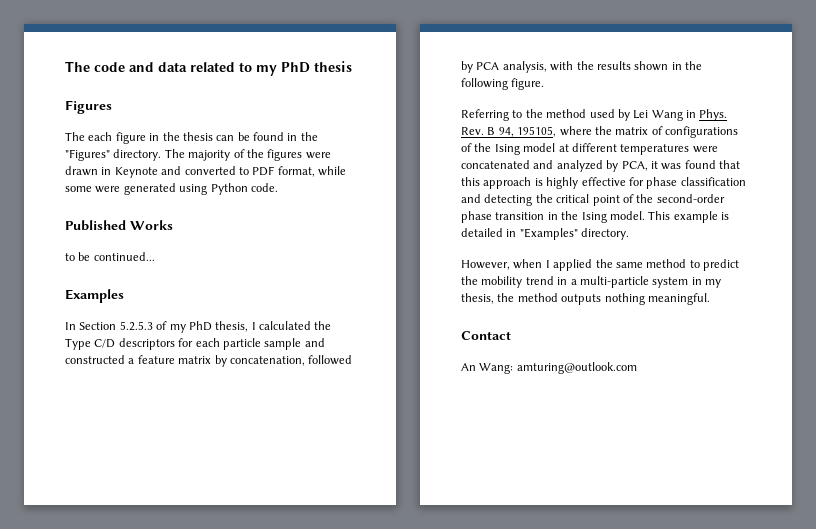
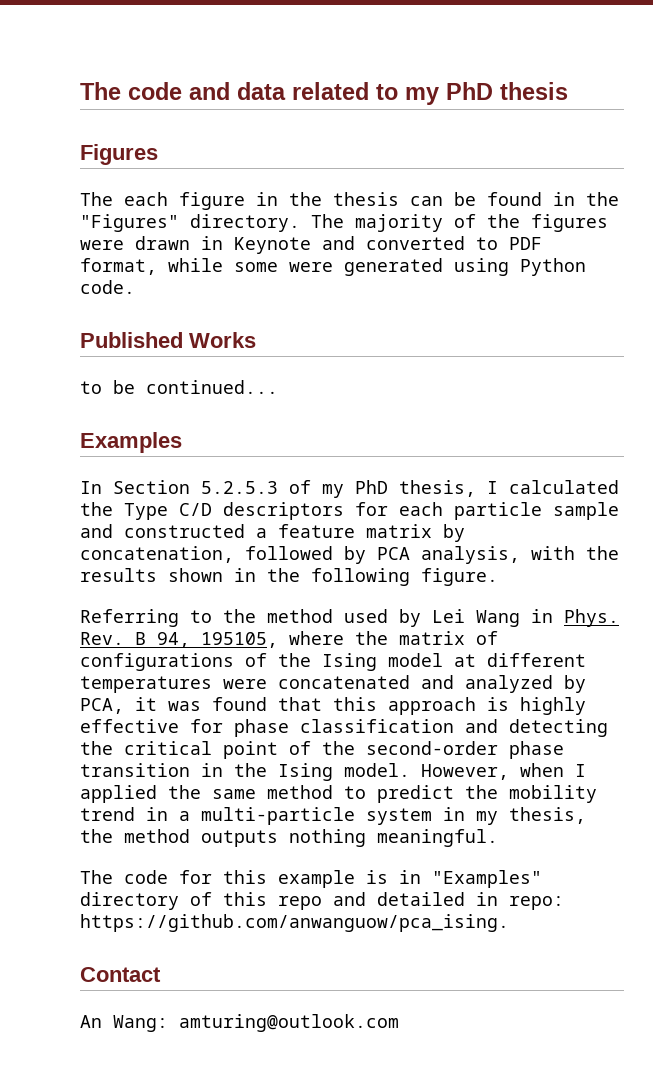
- Rev. B 94, 195105, where the matrix of configurations of the Ising model at different temperatures were concatenated and analyzed by PCA, it was found that this approach is highly effective for phase classification and detecting the critical point of the second-order phase transition in the Ising model. This example is detailed in "Examples" directory.
- However, when I applied the same method to predict the mobility trend in a multi-particle system in my thesis, the method outputs nothing meaningful.
+ Rev. B 94, 195105, where the matrix of configurations of the Ising model at different temperatures were concatenated and analyzed by PCA, it was found that this approach is highly effective for phase classification and detecting the critical point of the second-order phase transition in the Ising model. However, when I applied the same method to predict the mobility trend in a multi-particle system in my thesis, the method outputs nothing meaningful.
+ The code for this example is in "Examples" directory of this repo and detailed in repo: https://github.com/anwanguow/pca_ising.

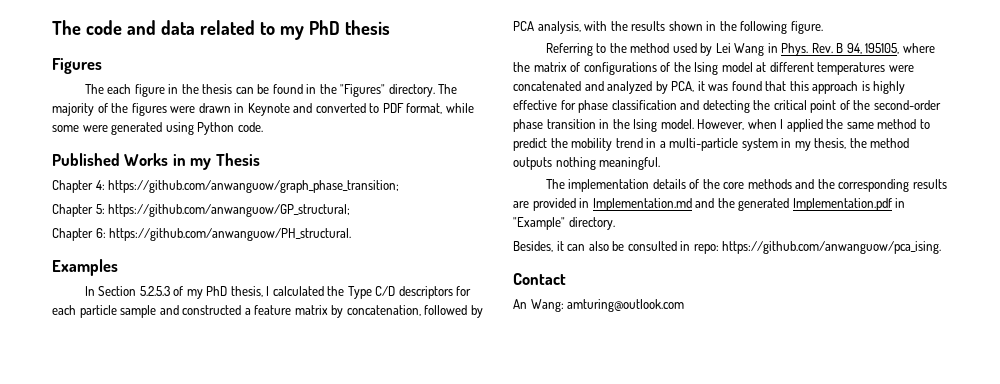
- Published Works
- to be continued...
+ Published Works in my Thesis
+ Chapter 4: https://github.com/anwanguow/graph_phase_transition;
+ Chapter 5: https://github.com/anwanguow/GP_structural;
+ Chapter 6: https://github.com/anwanguow/PH_structural.
- The code for this example is in "Examples" directory of this repo and detailed in repo: https://github.com/anwanguow/pca_ising.
+ The implementation details of the core methods and the corresponding results are provided in Implementation.md and the generated Implementation.pdf in "Example" directory.
+ Besides, it can also be consulted in repo: https://github.com/anwanguow/pca_ising.

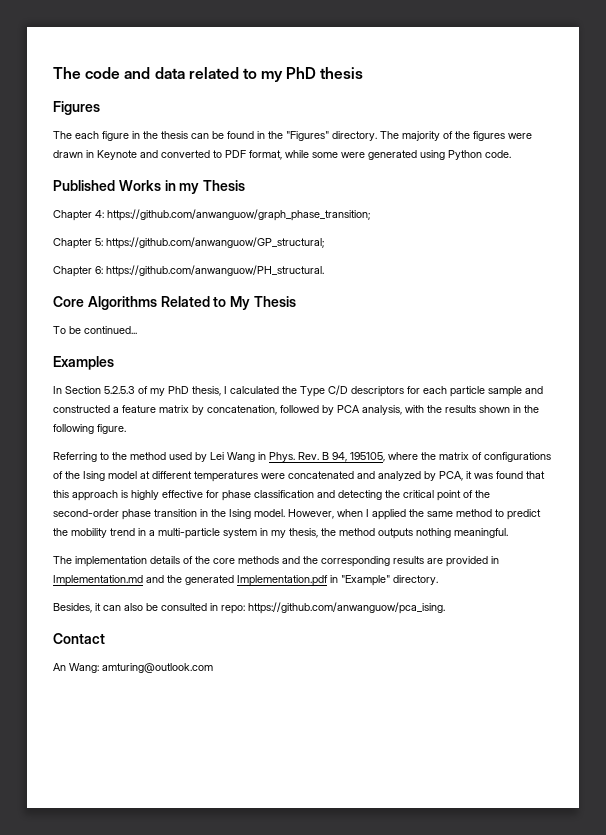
+ Core Algorithms Related to My Thesis
+ To be continued...

